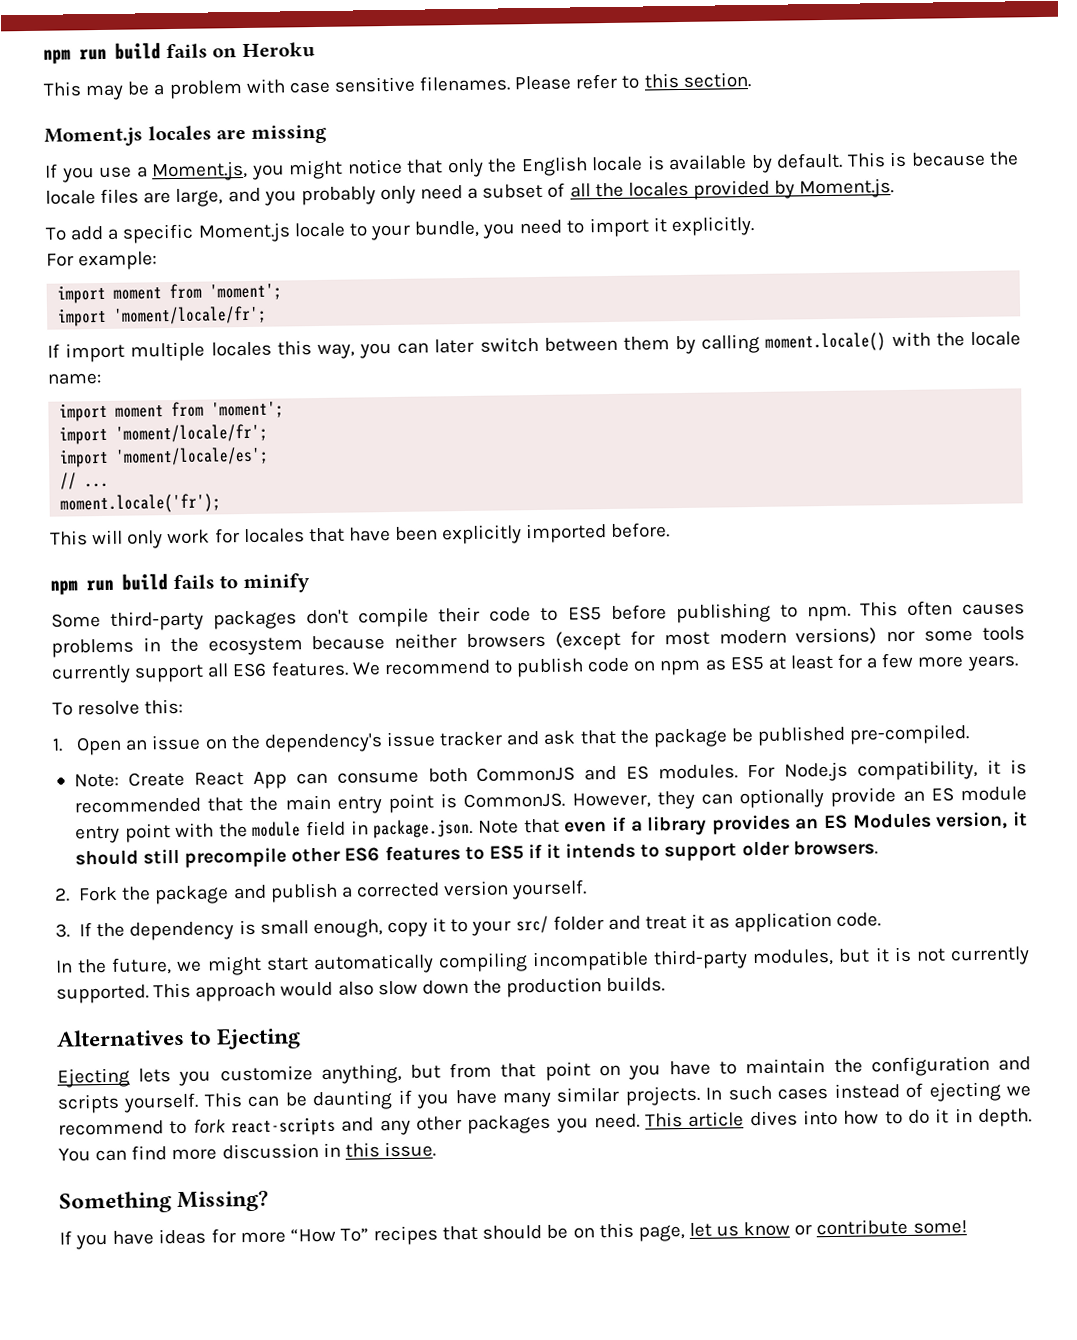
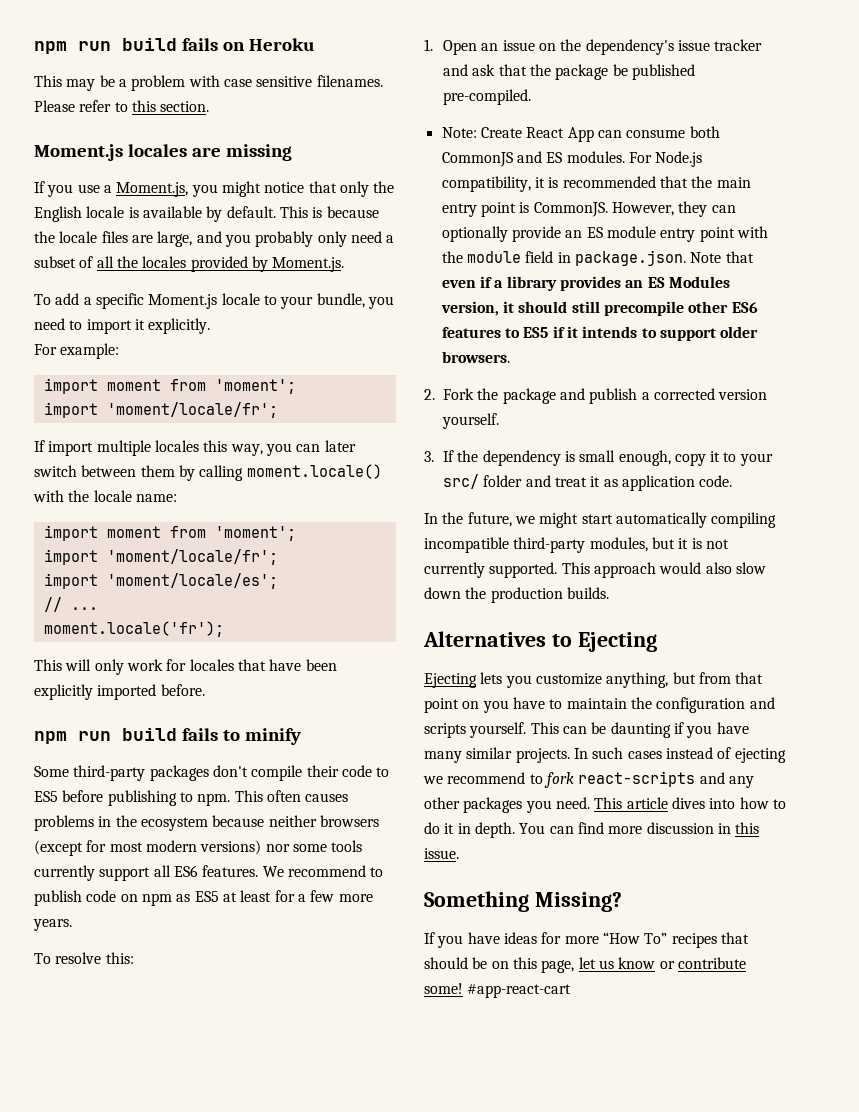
+ #app-react-cart

